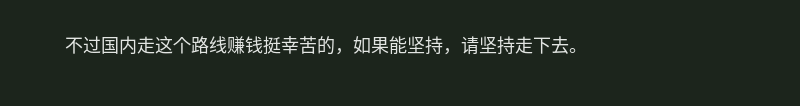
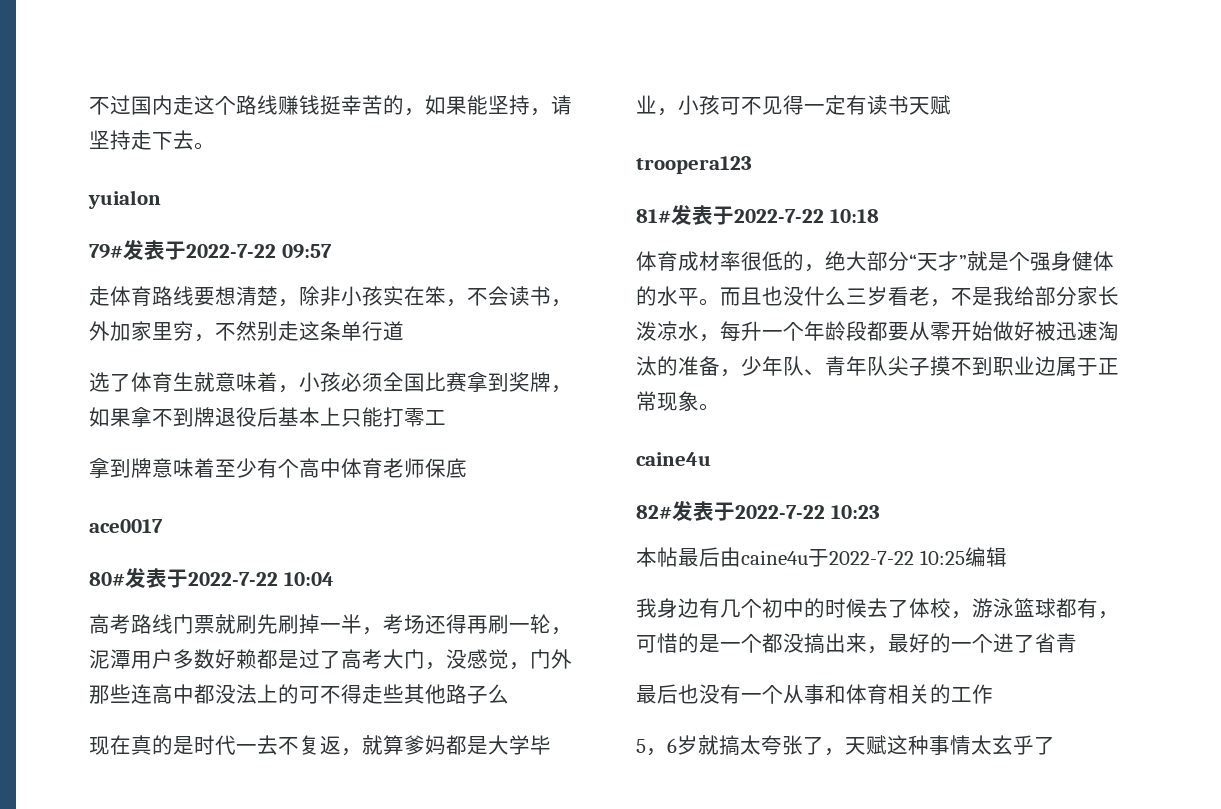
+ yuialon
+ 79#发表于2022-7-22 09:57
+ 走体育路线要想清楚，除非小孩实在笨，不会读书，外加家里穷，不然别走这条单行道
+ 选了体育生就意味着，小孩必须全国比赛拿到奖牌，如果拿不到牌退役后基本上只能打零工
+ 拿到牌意味着至少有个高中体育老师保底
+ ace0017
+ 80#发表于2022-7-22 10:04
+ 高考路线门票就刷先刷掉一半，考场还得再刷一轮，泥潭用户多数好赖都是过了高考大门，没感觉，门外那些连高中都没法上的可不得走些其他路子么
+ 现在真的是时代一去不复返，就算爹妈都是大学毕业，小孩可不见得一定有读书天赋
+ troopera123
+ 81#发表于2022-7-22 10:18
+ 体育成材率很低的，绝大部分“天才”就是个强身健体的水平。而且也没什么三岁看老，不是我给部分家长泼凉水，每升一个年龄段都要从零开始做好被迅速淘汰的准备，少年队、青年队尖子摸不到职业边属于正常现象。
+ caine4u
+ 82#发表于2022-7-22 10:23
+ 本帖最后由caine4u于2022-7-22 10:25编辑
+ 我身边有几个初中的时候去了体校，游泳篮球都有，可惜的是一个都没搞出来，最好的一个进了省青
+ 最后也没有一个从事和体育相关的工作
+ 5，6岁就搞太夸张了，天赋这种事情太玄乎了

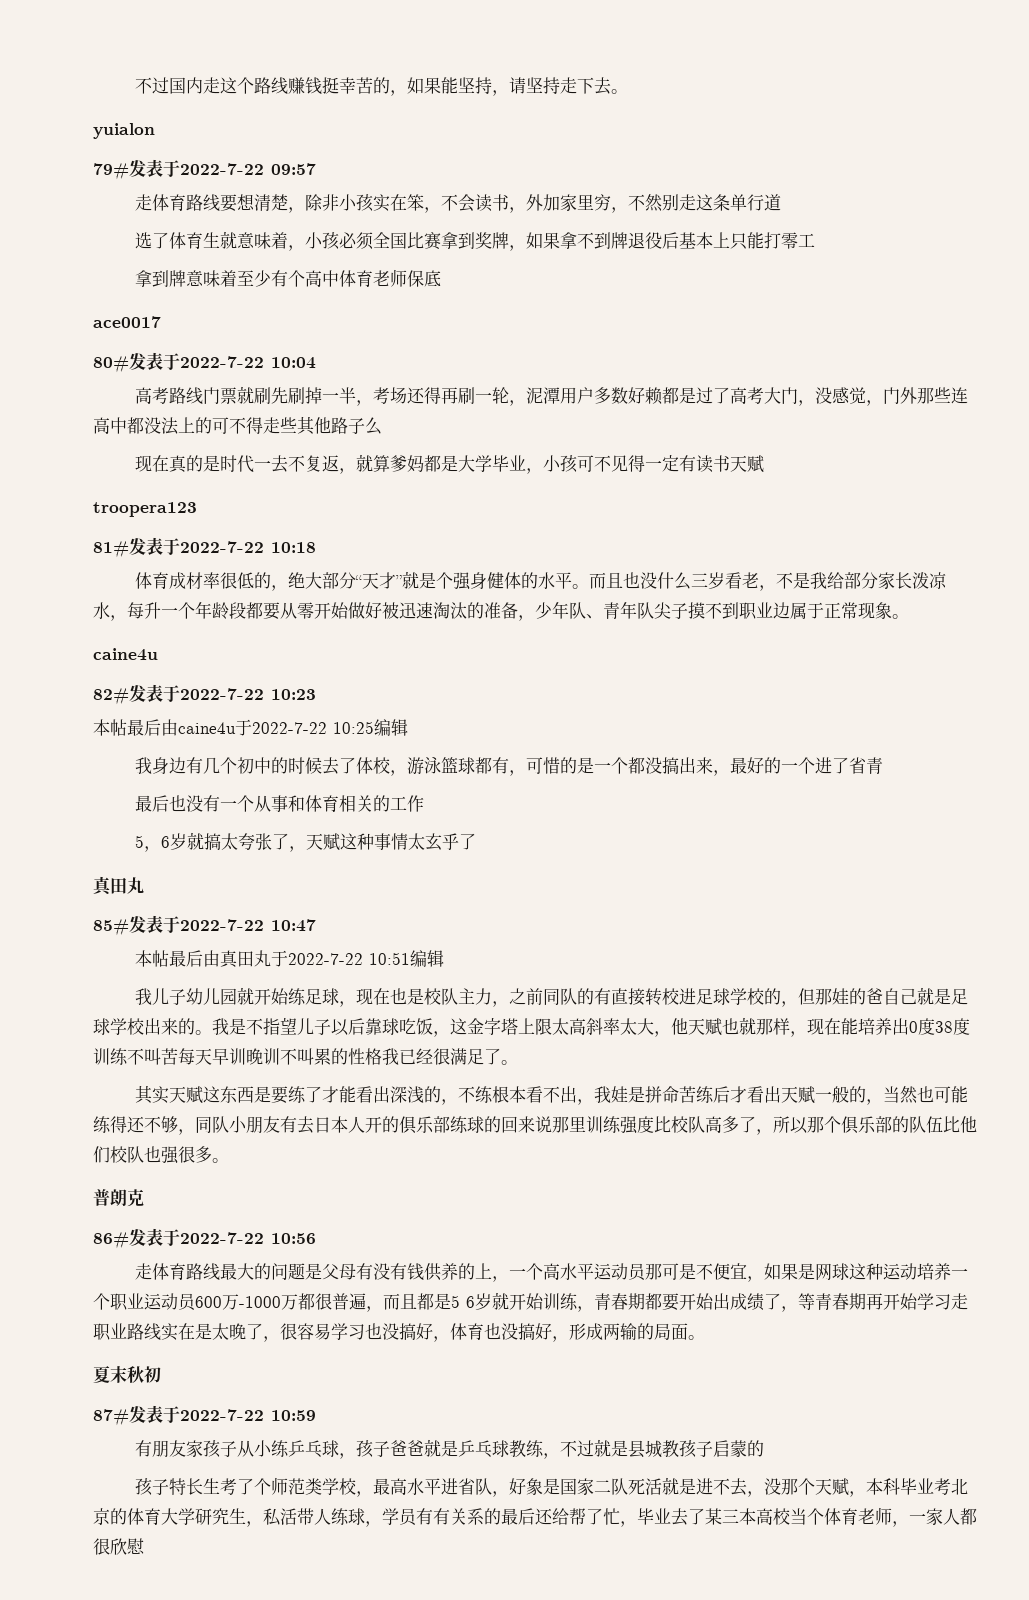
  5，6岁就搞太夸张了，天赋这种事情太玄乎了
+ 真田丸
+ 85#发表于2022-7-22 10:47
+ 本帖最后由真田丸于2022-7-22 10:51编辑
+ 我儿子幼儿园就开始练足球，现在也是校队主力，之前同队的有直接转校进足球学校的，但那娃的爸自己就是足球学校出来的。我是不指望儿子以后靠球吃饭，这金字塔上限太高斜率太大，他天赋也就那样，现在能培养出0度38度训练不叫苦每天早训晚训不叫累的性格我已经很满足了。
+ 其实天赋这东西是要练了才能看出深浅的，不练根本看不出，我娃是拼命苦练后才看出天赋一般的，当然也可能练得还不够，同队小朋友有去日本人开的俱乐部练球的回来说那里训练强度比校队高多了，所以那个俱乐部的队伍比他们校队也强很多。
+ 普朗克
+ 86#发表于2022-7-22 10:56
+ 走体育路线最大的问题是父母有没有钱供养的上，一个高水平运动员那可是不便宜，如果是网球这种运动培养一个职业运动员600万-1000万都很普遍，而且都是5 6岁就开始训练，青春期都要开始出成绩了，等青春期再开始学习走职业路线实在是太晚了，很容易学习也没搞好，体育也没搞好，形成两输的局面。
+ 夏末秋初
+ 87#发表于2022-7-22 10:59
+ 有朋友家孩子从小练乒乓球，孩子爸爸就是乒乓球教练，不过就是县城教孩子启蒙的
+ 孩子特长生考了个师范类学校，最高水平进省队，好象是国家二队死活就是进不去，没那个天赋，本科毕业考北京的体育大学研究生，私活带人练球，学员有有关系的最后还给帮了忙，毕业去了某三本高校当个体育老师，一家人都很欣慰

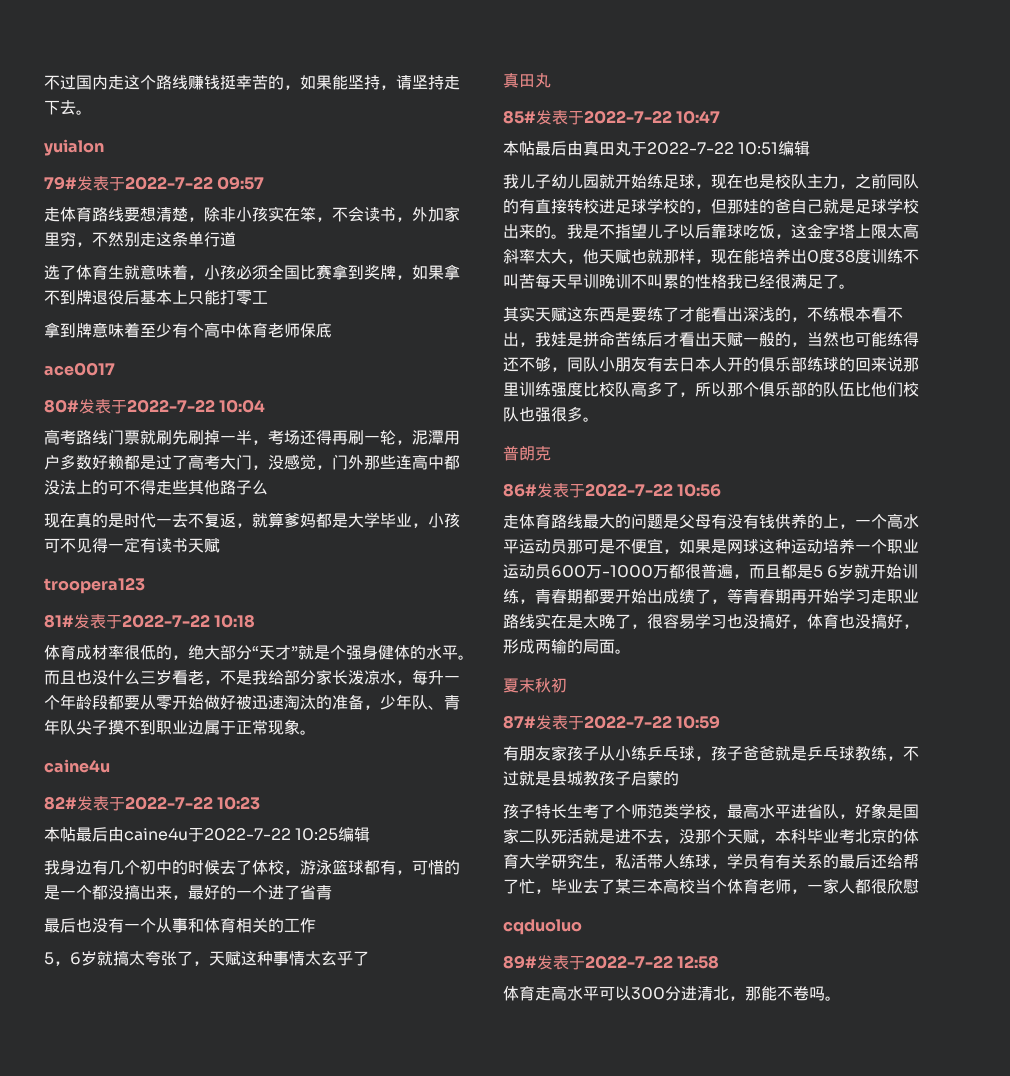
+ cqduoluo
+ 89#发表于2022-7-22 12:58
+ 体育走高水平可以300分进清北，那能不卷吗。

